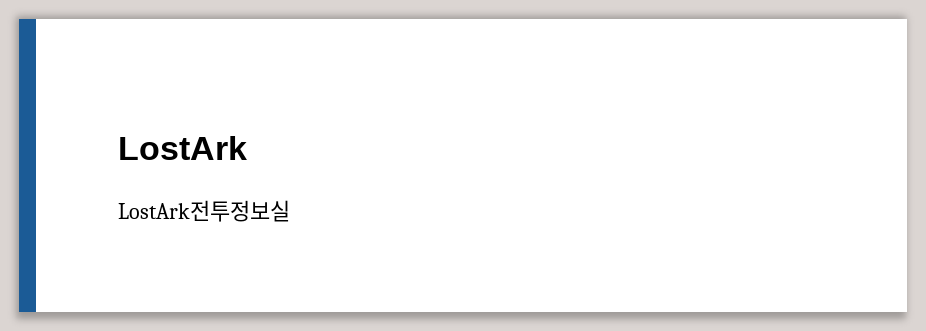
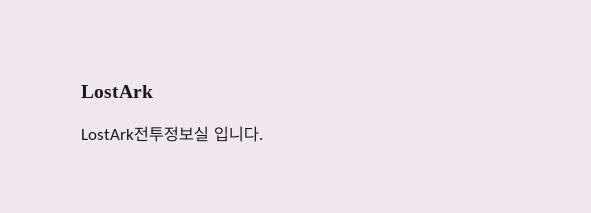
- LostArk전투정보실
+ LostArk전투정보실 입니다.

